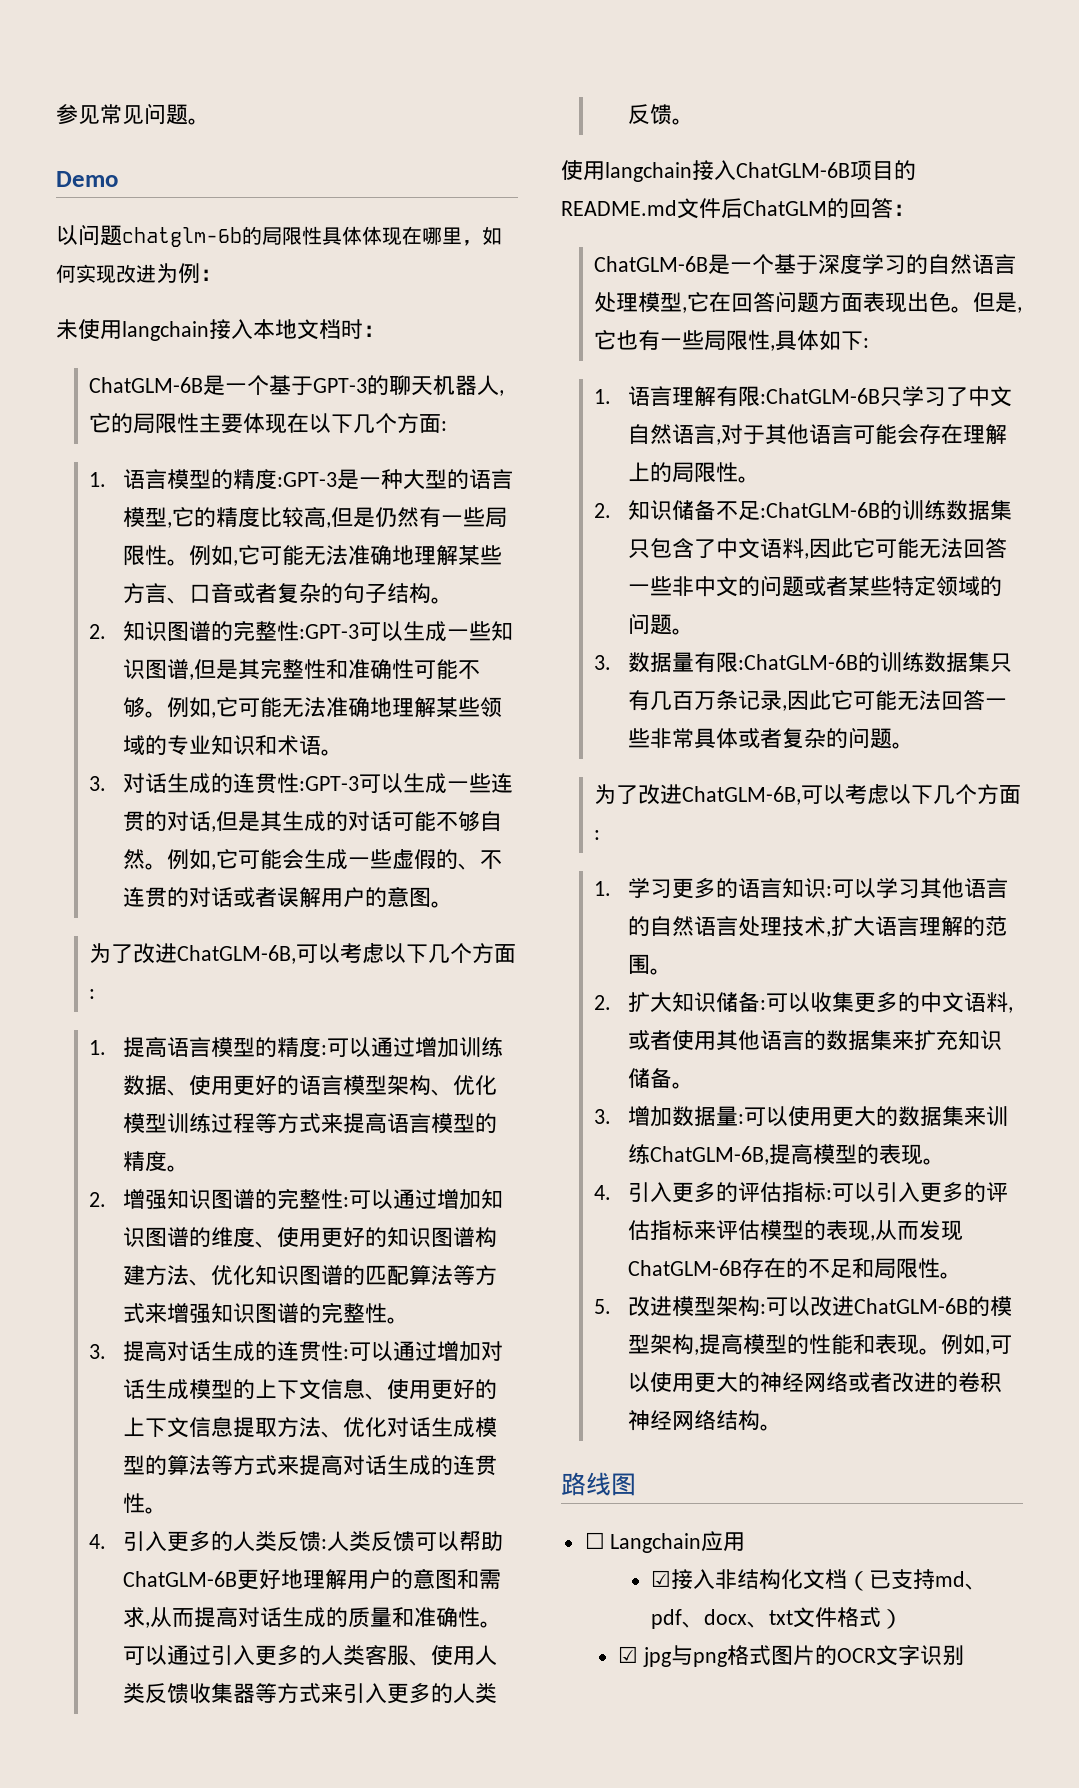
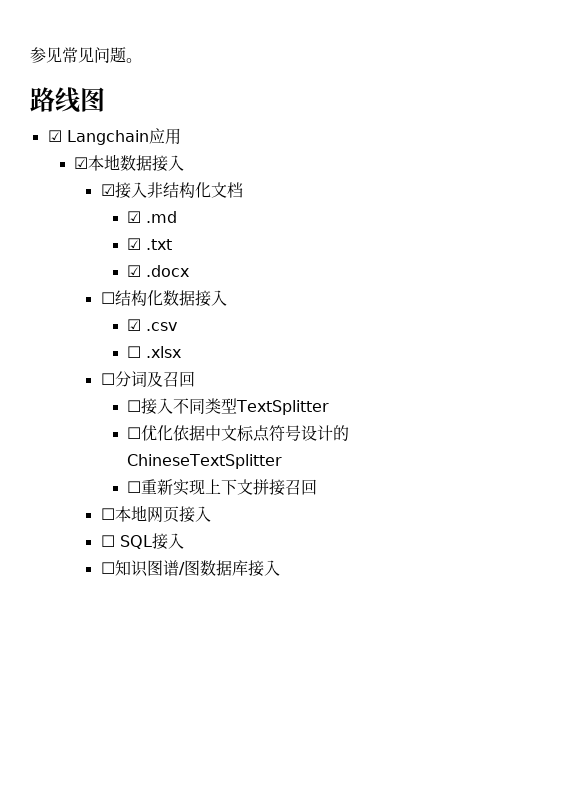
- Demo
- 以问题chatglm-6b的局限性具体体现在哪里，如何实现改进为例：
- 未使用langchain接入本地文档时：
- ChatGLM-6B是一个基于GPT-3的聊天机器人,它的局限性主要体现在以下几个方面:
- 1.语言模型的精度:GPT-3是一种大型的语言模型,它的精度比较高,但是仍然有一些局限性。例如,它可能无法准确地理解某些方言、口音或者复杂的句子结构。
- 2.知识图谱的完整性:GPT-3可以生成一些知识图谱,但是其完整性和准确性可能不够。例如,它可能无法准确地理解某些领域的专业知识和术语。
- 3.对话生成的连贯性:GPT-3可以生成一些连贯的对话,但是其生成的对话可能不够自然。例如,它可能会生成一些虚假的、不连贯的对话或者误解用户的意图。
- 为了改进ChatGLM-6B,可以考虑以下几个方面:
- 1.提高语言模型的精度:可以通过增加训练数据、使用更好的语言模型架构、优化模型训练过程等方式来提高语言模型的精度。
- 2.增强知识图谱的完整性:可以通过增加知识图谱的维度、使用更好的知识图谱构建方法、优化知识图谱的匹配算法等方式来增强知识图谱的完整性。
- 3.提高对话生成的连贯性:可以通过增加对话生成模型的上下文信息、使用更好的上下文信息提取方法、优化对话生成模型的算法等方式来提高对话生成的连贯性。
- 4.引入更多的人类反馈:人类反馈可以帮助ChatGLM-6B更好地理解用户的意图和需求,从而提高对话生成的质量和准确性。可以通过引入更多的人类客服、使用人类反馈收集器等方式来引入更多的人类反馈。
- 使用langchain接入ChatGLM-6B项目的README.md文件后ChatGLM的回答：
- ChatGLM-6B是一个基于深度学习的自然语言处理模型,它在回答问题方面表现出色。但是,它也有一些局限性,具体如下:
- 1.语言理解有限:ChatGLM-6B只学习了中文自然语言,对于其他语言可能会存在理解上的局限性。
- 2.知识储备不足:ChatGLM-6B的训练数据集只包含了中文语料,因此它可能无法回答一些非中文的问题或者某些特定领域的问题。
- 3.数据量有限:ChatGLM-6B的训练数据集只有几百万条记录,因此它可能无法回答一些非常具体或者复杂的问题。
- 为了改进ChatGLM-6B,可以考虑以下几个方面:
- 1.学习更多的语言知识:可以学习其他语言的自然语言处理技术,扩大语言理解的范围。
- 2.扩大知识储备:可以收集更多的中文语料,或者使用其他语言的数据集来扩充知识储备。
- 3.增加数据量:可以使用更大的数据集来训练ChatGLM-6B,提高模型的表现。
- 4.引入更多的评估指标:可以引入更多的评估指标来评估模型的表现,从而发现ChatGLM-6B存在的不足和局限性。
- 5.改进模型架构:可以改进ChatGLM-6B的模型架构,提高模型的性能和表现。例如,可以使用更大的神经网络或者改进的卷积神经网络结构。
- ☐ Langchain应用
+ ☑ Langchain应用
+ ☑本地数据接入
- ☑接入非结构化文档（已支持md、pdf、docx、txt文件格式）
- ☑ jpg与png格式图片的OCR文字识别
+ ☑接入非结构化文档
+ ☑ .md
+ ☑ .txt
+ ☑ .docx
+ ☐结构化数据接入
+ ☑ .csv
+ ☐ .xlsx
+ ☐分词及召回
+ ☐接入不同类型TextSplitter
+ ☐优化依据中文标点符号设计的ChineseTextSplitter
+ ☐重新实现上下文拼接召回
+ ☐本地网页接入
+ ☐ SQL接入
+ ☐知识图谱/图数据库接入

